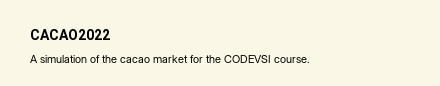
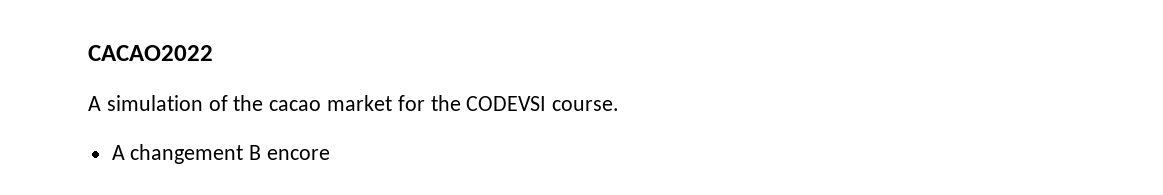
+ A changement B encore

